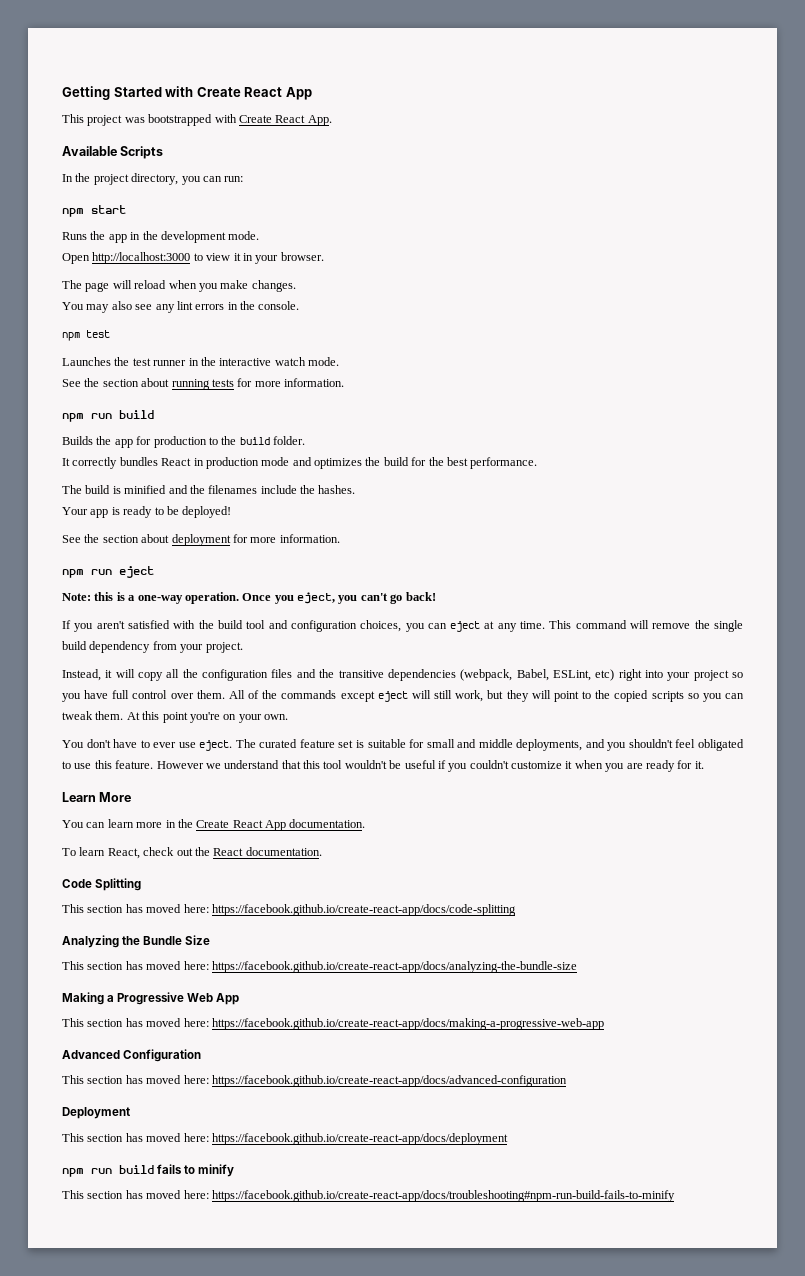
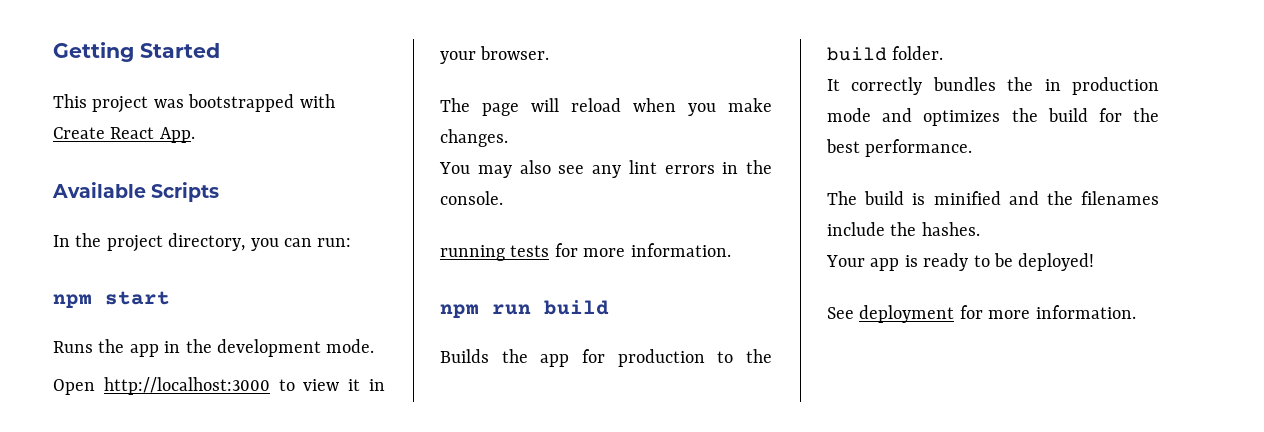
- Getting Started with Create React App
+ Getting Started
- npm test
- Launches the test runner in the interactive watch mode.
- See the section about running tests for more information.
+ running tests for more information.
- It correctly bundles React in production mode and optimizes the build for the best performance.
+ It correctly bundles the in production mode and optimizes the build for the best performance.
- See the section about deployment for more information.
+ See deployment for more information.
- npm run eject
- Note: this is a one-way operation. Once you eject, you can't go back!
- If you aren't satisfied with the build tool and configuration choices, you can eject at any time. This command will remove the single build dependency from your project.
- Instead, it will copy all the configuration files and the transitive dependencies (webpack, Babel, ESLint, etc) right into your project so you have full control over them. All of the commands except eject will still work, but they will point to the copied scripts so you can tweak them. At this point you're on your own.
- You don't have to ever use eject. The curated feature set is suitable for small and middle deployments, and you shouldn't feel obligated to use this feature. However we understand that this tool wouldn't be useful if you couldn't customize it when you are ready for it.
- Learn More
- You can learn more in the Create React App documentation.
- To learn React, check out the React documentation.
- Code Splitting
- This section has moved here: https://facebook.github.io/create-react-app/docs/code-splitting
- Analyzing the Bundle Size
- This section has moved here: https://facebook.github.io/create-react-app/docs/analyzing-the-bundle-size
- Making a Progressive Web App
- This section has moved here: https://facebook.github.io/create-react-app/docs/making-a-progressive-web-app
- Advanced Configuration
- This section has moved here: https://facebook.github.io/create-react-app/docs/advanced-configuration
- Deployment
- This section has moved here: https://facebook.github.io/create-react-app/docs/deployment
- npm run build fails to minify
- This section has moved here: https://facebook.github.io/create-react-app/docs/troubleshooting#npm-run-build-fails-to-minify

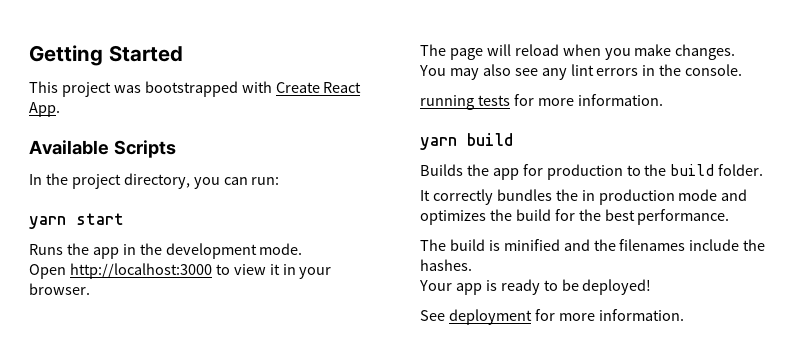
- npm start
+ yarn start
- npm run build
+ yarn build

